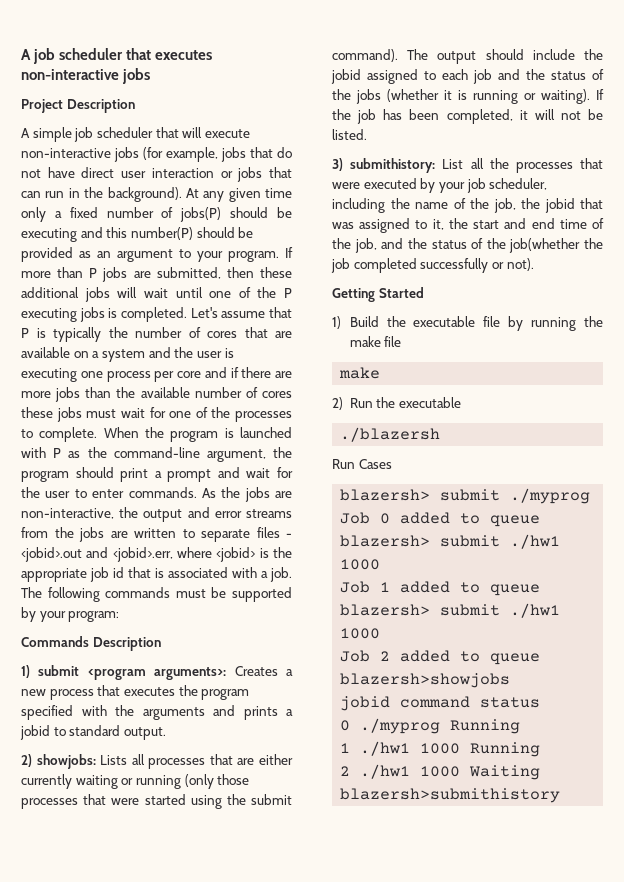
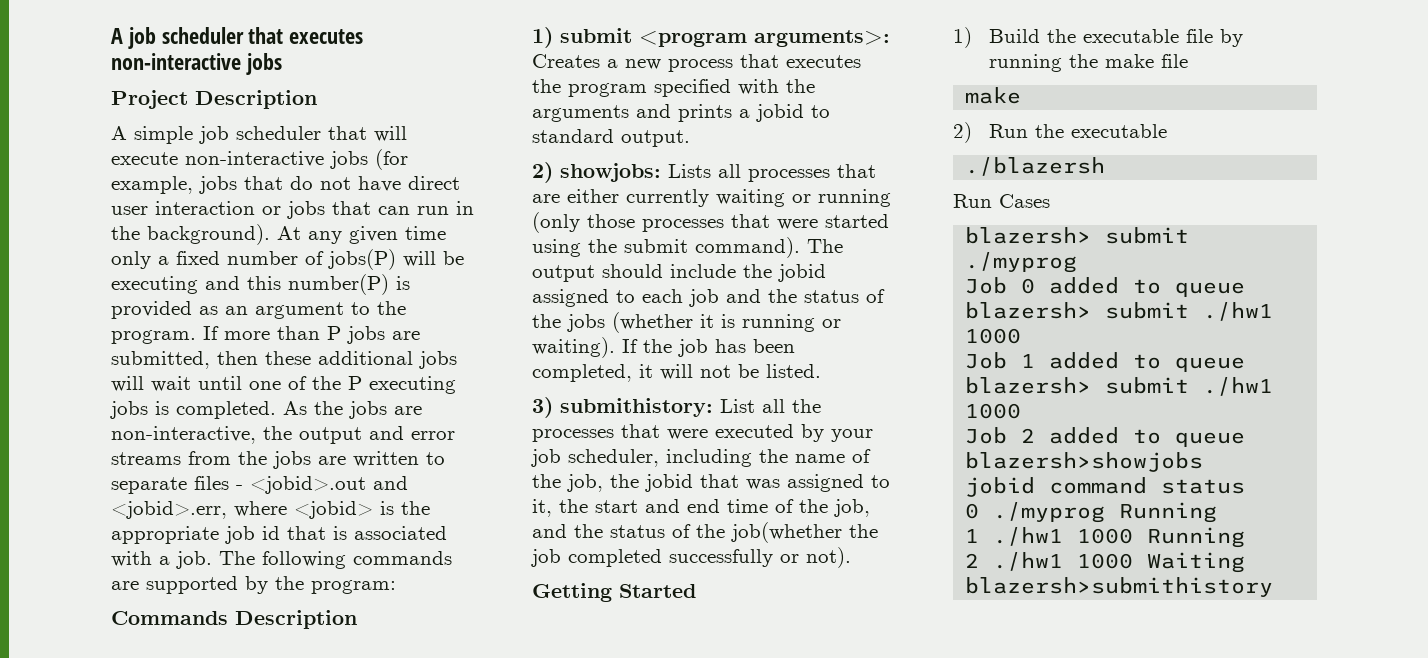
- At any given time only a fixed number of jobs(P) should be executing and this number(P) should be provided as an argument to your program.
+ At any given time only a fixed number of jobs(P) will be executing and this number(P) is provided as an argument to the program.
- Let's assume that P is typically the number of cores that are available on a system and the user is executing one process per core and if there are more jobs than the available number of cores these jobs must wait for one of the processes to complete. When the program is launched with P as the command-line argument, the program should print a prompt and wait for the user to enter commands.
- The following commands must be supported by your program:
+ The following commands are supported by the program:

